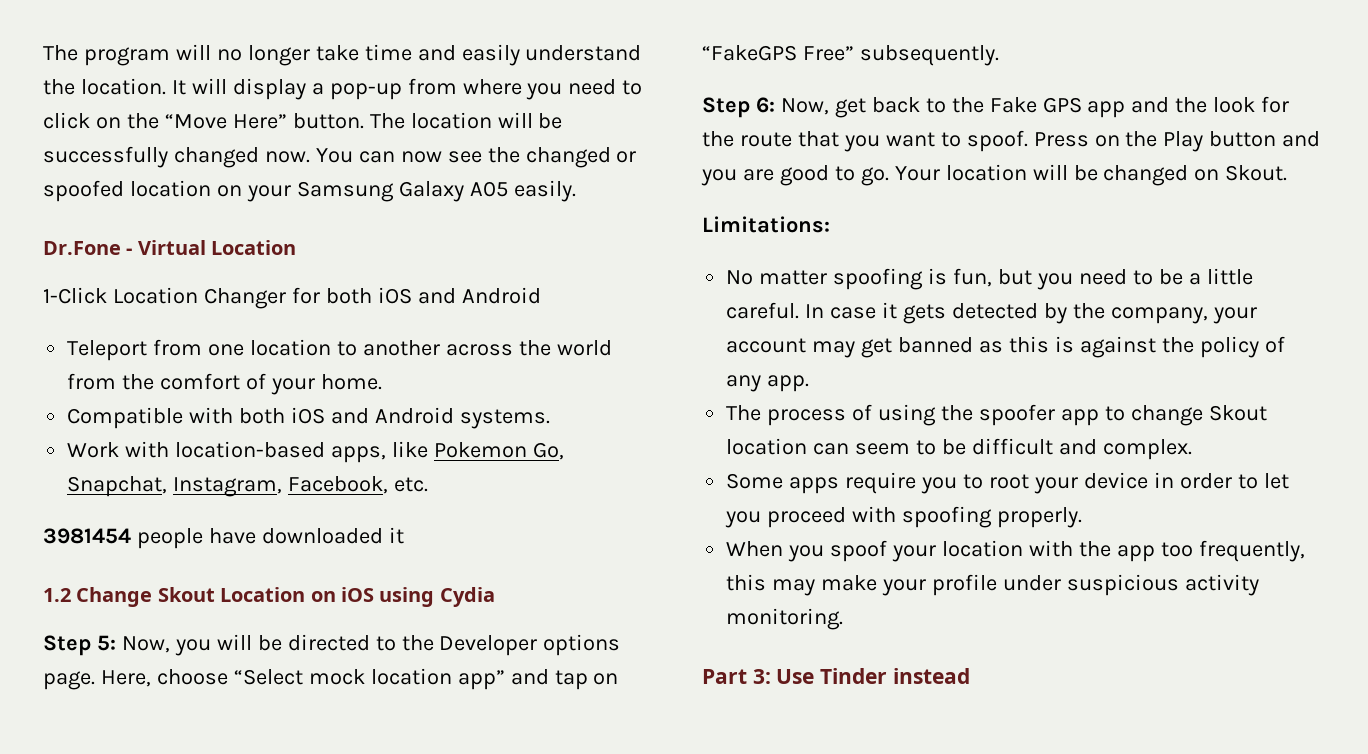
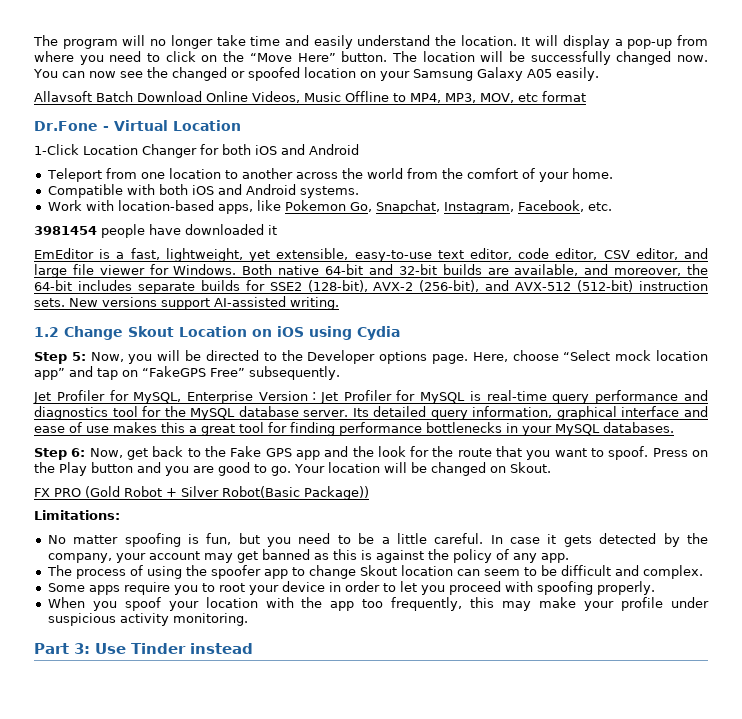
+ Allavsoft Batch Download Online Videos, Music Offline to MP4, MP3, MOV, etc format
+ EmEditor is a fast, lightweight, yet extensible, easy-to-use text editor, code editor, CSV editor, and large file viewer for Windows. Both native 64-bit and 32-bit builds are available, and moreover, the 64-bit includes separate builds for SSE2 (128-bit), AVX-2 (256-bit), and AVX-512 (512-bit) instruction sets. New versions support AI-assisted writing.
+ Jet Profiler for MySQL, Enterprise Version：Jet Profiler for MySQL is real-time query performance and diagnostics tool for the MySQL database server. Its detailed query information, graphical interface and ease of use makes this a great tool for finding performance bottlenecks in your MySQL databases.
+ FX PRO (Gold Robot + Silver Robot(Basic Package))

